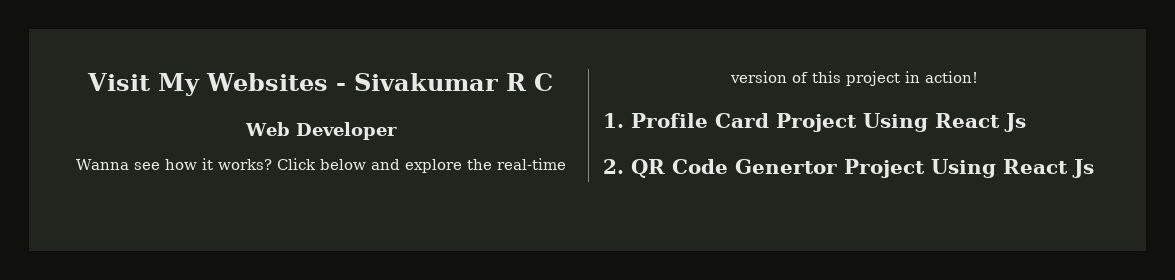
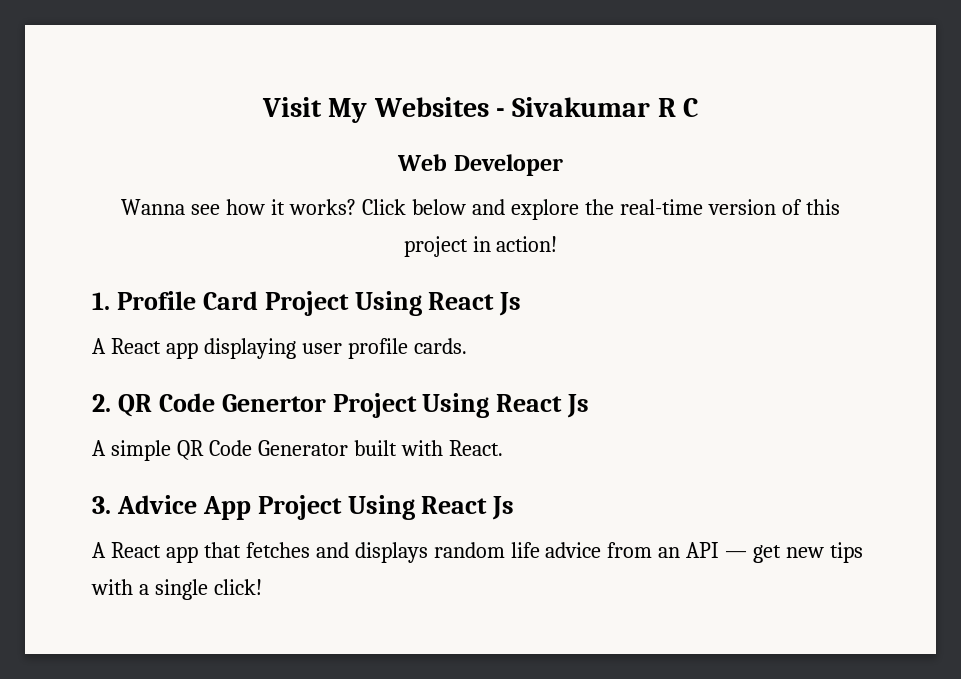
+ A React app displaying user profile cards.
+ A simple QR Code Generator built with React.
+ 3. Advice App Project Using React Js
+ A React app that fetches and displays random life advice from an API — get new tips with a single click!

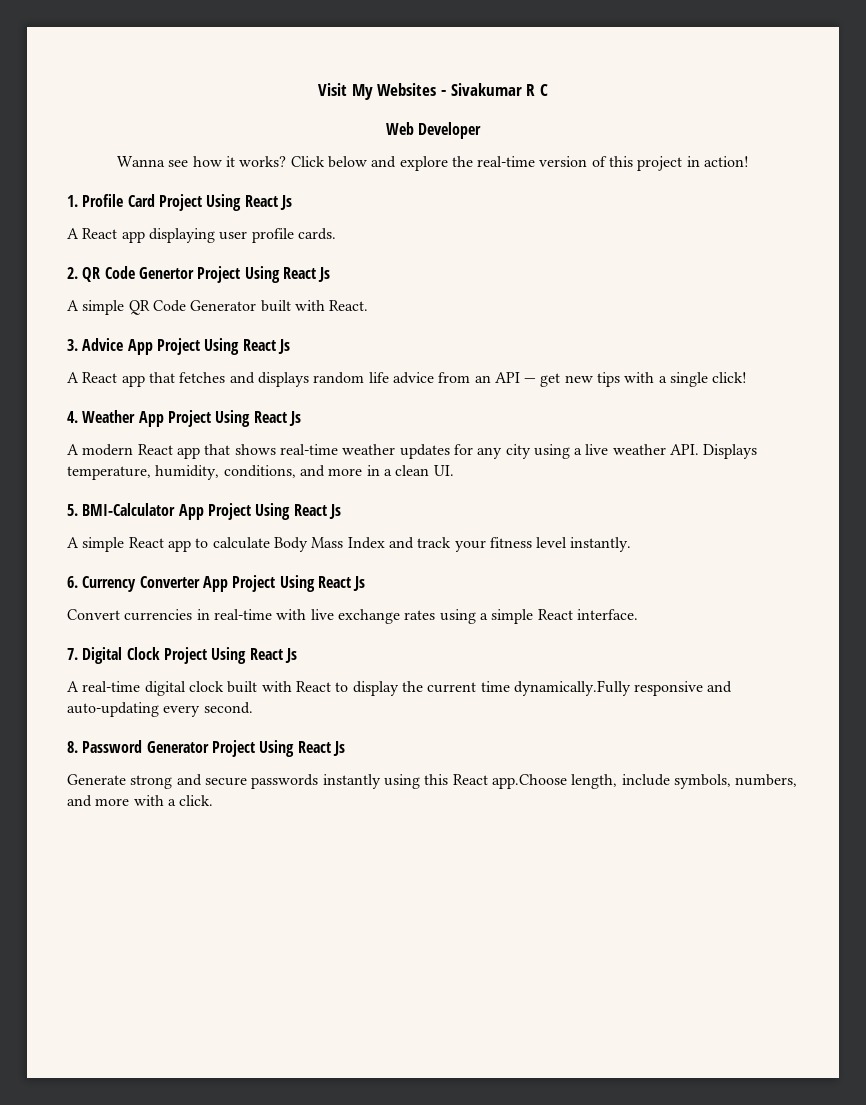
+ 4. Weather App Project Using React Js
+ A modern React app that shows real-time weather updates for any city using a live weather API. Displays temperature, humidity, conditions, and more in a clean UI.
+ 5. BMI-Calculator App Project Using React Js
+ A simple React app to calculate Body Mass Index and track your fitness level instantly.
+ 6. Currency Converter App Project Using React Js
+ Convert currencies in real-time with live exchange rates using a simple React interface.
+ 7. Digital Clock Project Using React Js
+ A real-time digital clock built with React to display the current time dynamically.Fully responsive and auto-updating every second.
+ 8. Password Generator Project Using React Js
+ Generate strong and secure passwords instantly using this React app.Choose length, include symbols, numbers, and more with a click.

